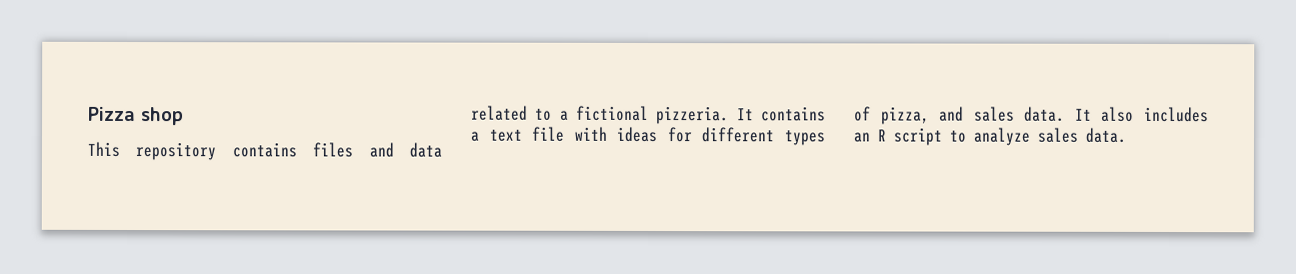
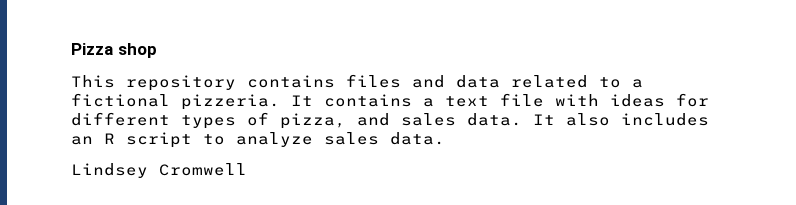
+ Lindsey Cromwell

